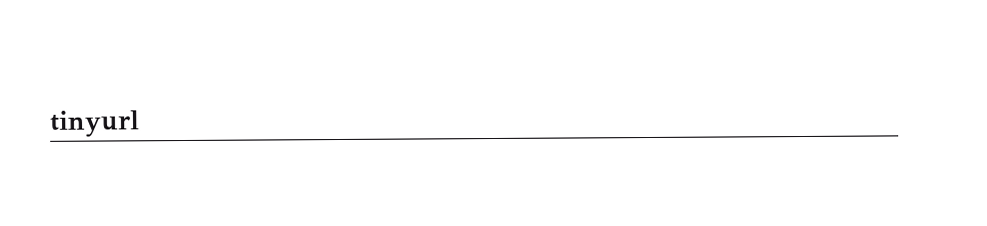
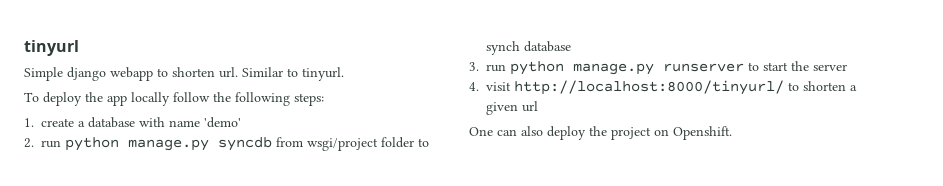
+ Simple django webapp to shorten url. Similar to tinyurl.
+ To deploy the app locally follow the following steps:
+ 1. create a database with name 'demo'
+ 2. run python manage.py syncdb from wsgi/project folder to synch database
+ 3. run python manage.py runserver to start the server
+ 4. visit http://localhost:8000/tinyurl/ to shorten a given url
+ One can also deploy the project on Openshift.

